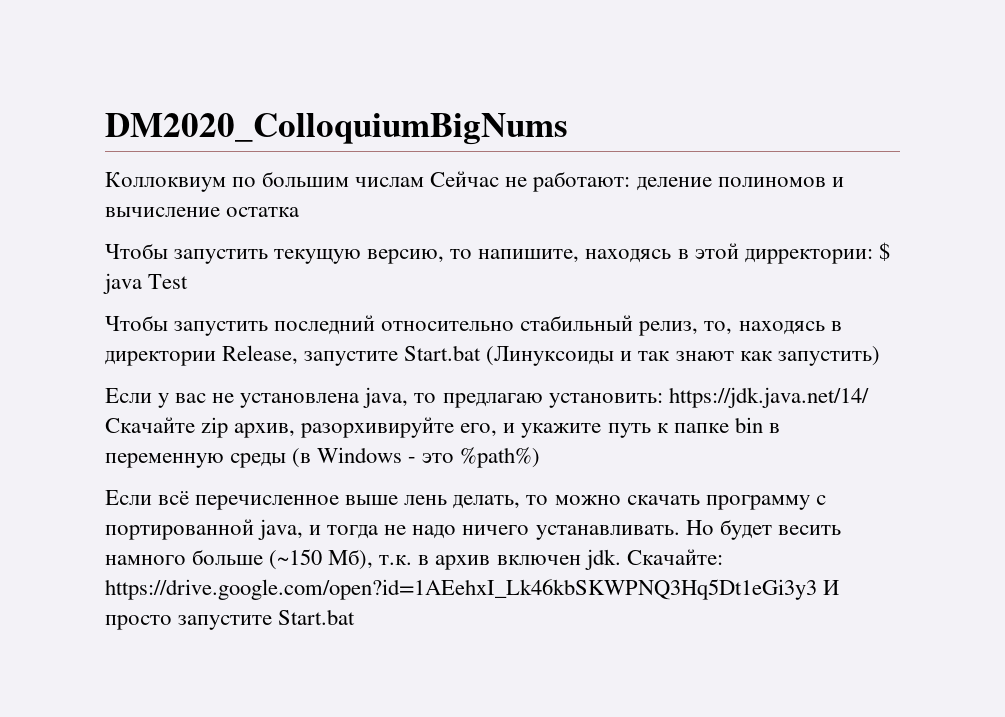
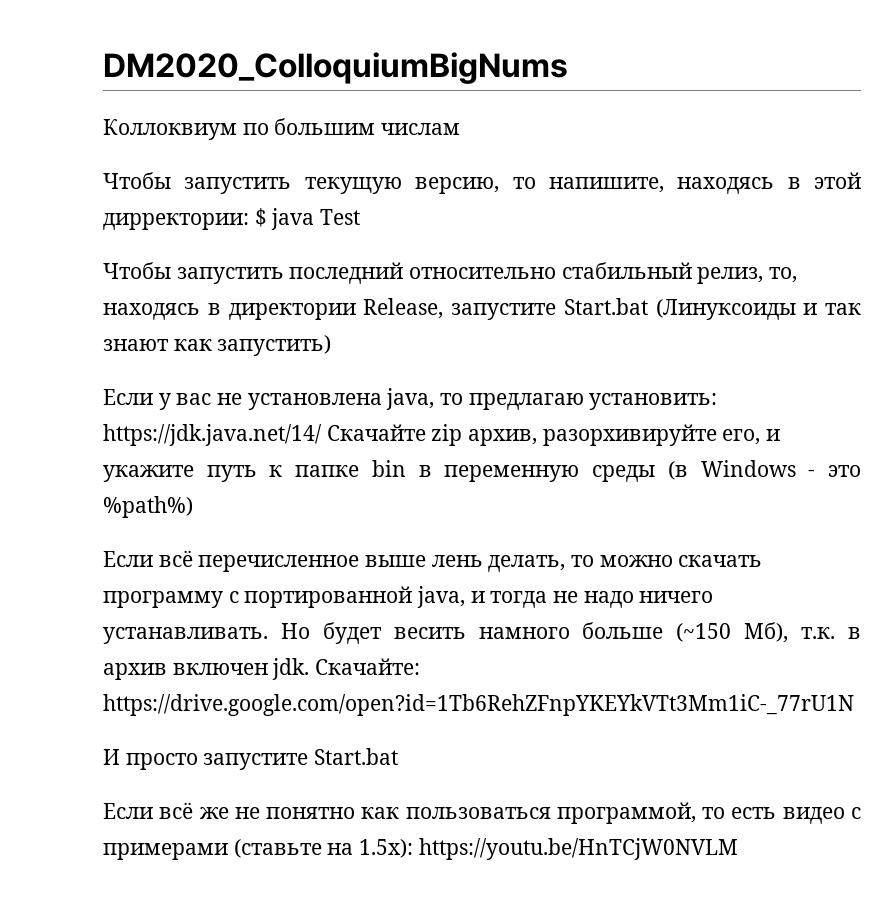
- Коллоквиум по большим числам Сейчас не работают: деление полиномов и вычисление остатка
+ Коллоквиум по большим числам
- Скачайте: https://drive.google.com/open?id=1AEehxI_Lk46kbSKWPNQ3Hq5Dt1eGi3y3 И просто запустите Start.bat
+ Скачайте: https://drive.google.com/open?id=1Tb6RehZFnpYKEYkVTt3Mm1iC-_77rU1N
+ И просто запустите Start.bat
+ Если всё же не понятно как пользоваться программой, то есть видео с примерами (ставьте на 1.5x): https://youtu.be/HnTCjW0NVLM

